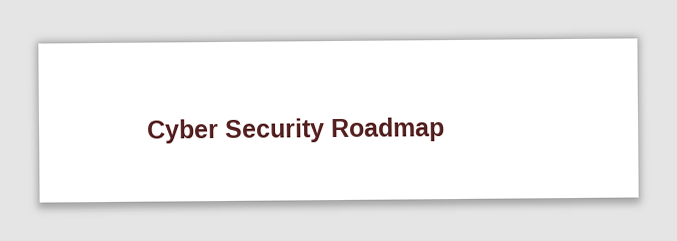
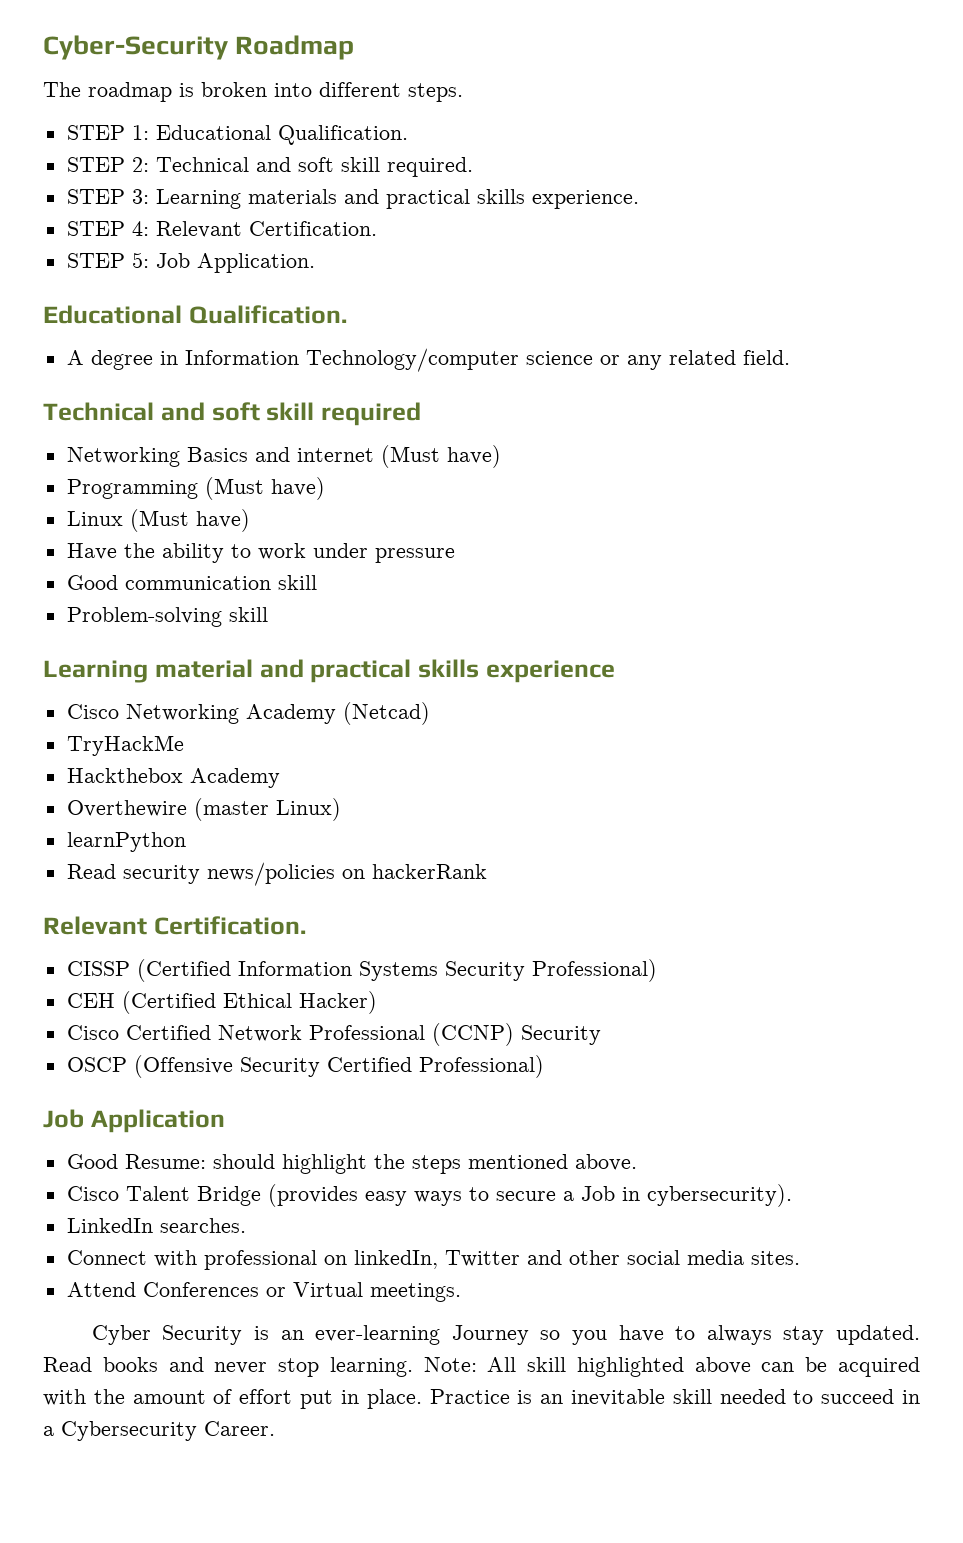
- Cyber Security Roadmap
+ Cyber-Security Roadmap
+ The roadmap is broken into different steps.
+ STEP 1: Educational Qualification.
+ STEP 2: Technical and soft skill required.
+ STEP 3: Learning materials and practical skills experience.
+ STEP 4: Relevant Certification.
+ STEP 5: Job Application.
+ Educational Qualification.
+ A degree in Information Technology/computer science or any related field.
+ Technical and soft skill required
+ Networking Basics and internet (Must have)
+ Programming (Must have)
+ Linux (Must have)
+ Have the ability to work under pressure
+ Good communication skill
+ Problem-solving skill
+ Learning material and practical skills experience
+ Cisco Networking Academy (Netcad)
+ TryHackMe
+ Hackthebox Academy
+ Overthewire (master Linux)
+ learnPython
+ Read security news/policies on hackerRank
+ Relevant Certification.
+ CISSP (Certified Information Systems Security Professional)
+ CEH (Certified Ethical Hacker)
+ Cisco Certified Network Professional (CCNP) Security
+ OSCP (Offensive Security Certified Professional)
+ Job Application
+ Good Resume: should highlight the steps mentioned above.
+ Cisco Talent Bridge (provides easy ways to secure a Job in cybersecurity).
+ LinkedIn searches.
+ Connect with professional on linkedIn, Twitter and other social media sites.
+ Attend Conferences or Virtual meetings.
+ Cyber Security is an ever-learning Journey so you have to always stay updated. Read books and never stop learning. Note: All skill highlighted above can be acquired with the amount of effort put in place. Practice is an inevitable skill needed to succeed in a Cybersecurity Career.

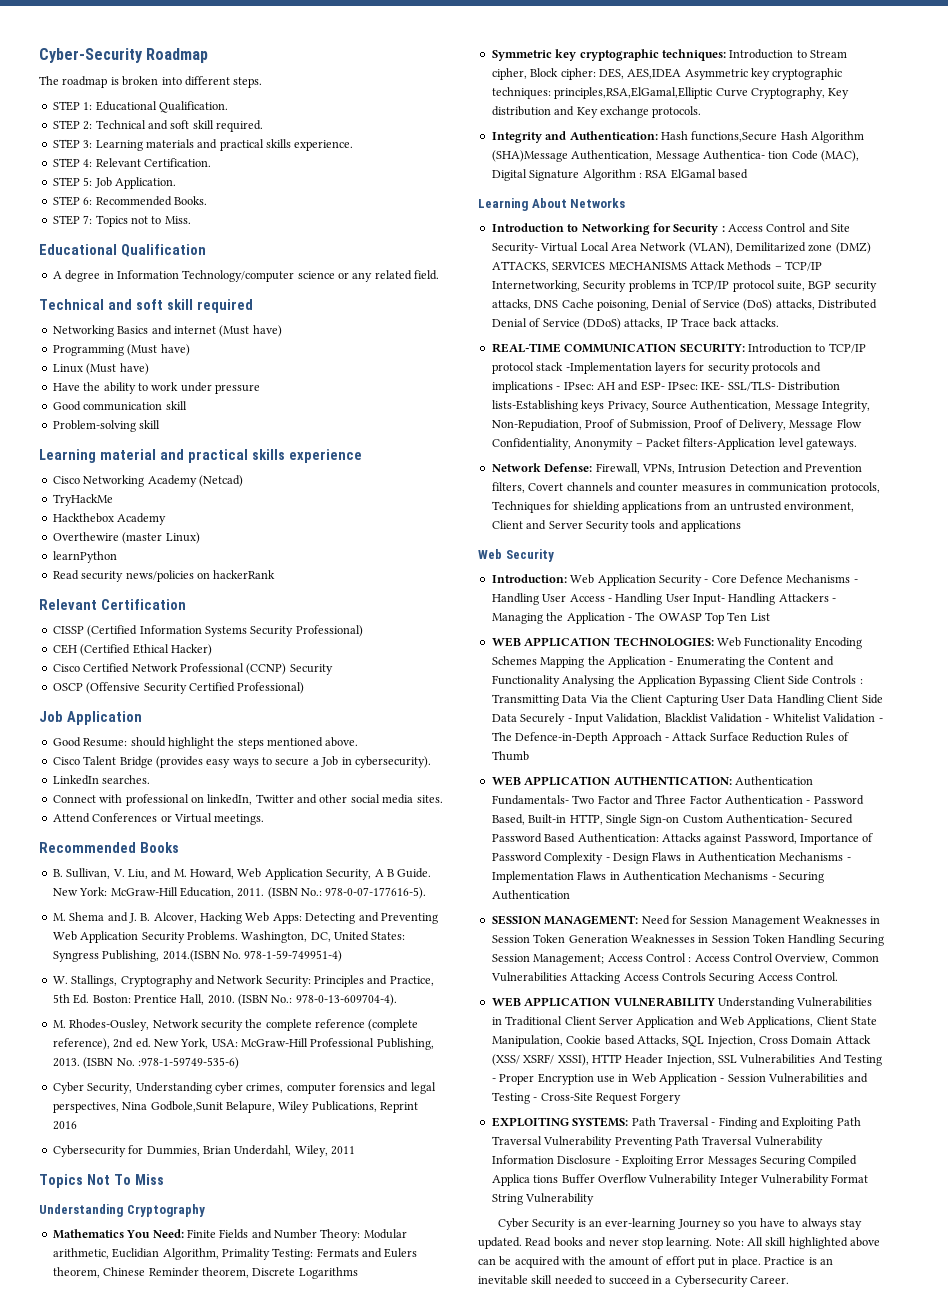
  STEP 5: Job Application.
- Educational Qualification.
+ STEP 6: Recommended Books.
+ STEP 7: Topics not to Miss.
+ Educational Qualification
  Read security news/policies on hackerRank
- Relevant Certification.
+ Relevant Certification
+ Recommended Books
+ B. Sullivan, V. Liu, and M. Howard, Web Application Security, A B Guide. New York: McGraw-Hill Education, 2011. (ISBN No.: 978-0-07-177616-5).
+ M. Shema and J. B. Alcover, Hacking Web Apps: Detecting and Preventing Web Application Security Problems. Washington, DC, United States: Syngress Publishing, 2014.(ISBN No. 978-1-59-749951-4)
+ W. Stallings, Cryptography and Network Security: Principles and Practice, 5th Ed. Boston: Prentice Hall, 2010. (ISBN No.: 978-0-13-609704-4).
+ M. Rhodes-Ousley, Network security the complete reference (complete reference), 2nd ed. New York, USA: McGraw-Hill Professional Publishing, 2013. (ISBN No. :978-1-59749-535-6)
+ Cyber Security, Understanding cyber crimes, computer forensics and legal perspectives, Nina Godbole,Sunit Belapure, Wiley Publications, Reprint 2016
+ Cybersecurity for Dummies, Brian Underdahl, Wiley, 2011
+ Topics Not To Miss
+ Understanding Cryptography
+ Mathematics You Need: Finite Fields and Number Theory: Modular arithmetic, Euclidian Algorithm, Primality Testing: Fermats and Eulers theorem, Chinese Reminder theorem, Discrete Logarithms
+ Symmetric key cryptographic techniques: Introduction to Stream cipher, Block cipher: DES, AES,IDEA Asymmetric key cryptographic techniques: principles,RSA,ElGamal,Elliptic Curve Cryptography, Key distribution and Key exchange protocols.
+ Integrity and Authentication: Hash functions,Secure Hash Algorithm (SHA)Message Authentication, Message Authentica- tion Code (MAC), Digital Signature Algorithm : RSA ElGamal based
+ Learning About Networks
+ Introduction to Networking for Security : Access Control and Site Security- Virtual Local Area Network (VLAN), Demilitarized zone (DMZ) ATTACKS, SERVICES MECHANISMS Attack Methods – TCP/IP Internetworking, Security problems in TCP/IP protocol suite, BGP security attacks, DNS Cache poisoning, Denial of Service (DoS) attacks, Distributed Denial of Service (DDoS) attacks, IP Trace back attacks.
+ REAL-TIME COMMUNICATION SECURITY: Introduction to TCP/IP protocol stack -Implementation layers for security protocols and implications - IPsec: AH and ESP- IPsec: IKE- SSL/TLS- Distribution lists-Establishing keys Privacy, Source Authentication, Message Integrity, Non-Repudiation, Proof of Submission, Proof of Delivery, Message Flow Confidentiality, Anonymity – Packet filters-Application level gateways.
+ Network Defense: Firewall, VPNs, Intrusion Detection and Prevention filters, Covert channels and counter measures in communication protocols, Techniques for shielding applications from an untrusted environment, Client and Server Security tools and applications
+ Web Security
+ Introduction: Web Application Security - Core Defence Mechanisms - Handling User Access - Handling User Input- Handling Attackers - Managing the Application - The OWASP Top Ten List
+ WEB APPLICATION TECHNOLOGIES: Web Functionality Encoding Schemes Mapping the Application - Enumerating the Content and Functionality Analysing the Application Bypassing Client Side Controls : Transmitting Data Via the Client Capturing User Data Handling Client Side Data Securely - Input Validation, Blacklist Validation - Whitelist Validation - The Defence-in-Depth Approach - Attack Surface Reduction Rules of Thumb
+ WEB APPLICATION AUTHENTICATION: Authentication Fundamentals- Two Factor and Three Factor Authentication - Password Based, Built-in HTTP, Single Sign-on Custom Authentication- Secured Password Based Authentication: Attacks against Password, Importance of Password Complexity - Design Flaws in Authentication Mechanisms - Implementation Flaws in Authentication Mechanisms - Securing Authentication
+ SESSION MANAGEMENT: Need for Session Management Weaknesses in Session Token Generation Weaknesses in Session Token Handling Securing Session Management; Access Control : Access Control Overview, Common Vulnerabilities Attacking Access Controls Securing Access Control.
+ WEB APPLICATION VULNERABILITY Understanding Vulnerabilities in Traditional Client Server Application and Web Applications, Client State Manipulation, Cookie based Attacks, SQL Injection, Cross Domain Attack (XSS/ XSRF/ XSSI), HTTP Header Injection, SSL Vulnerabilities And Testing - Proper Encryption use in Web Application - Session Vulnerabilities and Testing - Cross-Site Request Forgery
+ EXPLOITING SYSTEMS: Path Traversal - Finding and Exploiting Path Traversal Vulnerability Preventing Path Traversal Vulnerability Information Disclosure - Exploiting Error Messages Securing Compiled Applica tions Buffer Overflow Vulnerability Integer Vulnerability Format String Vulnerability

